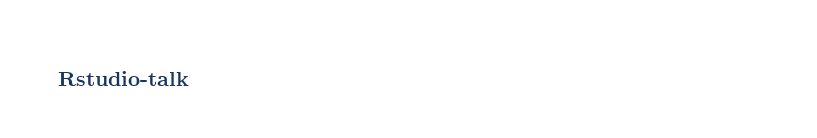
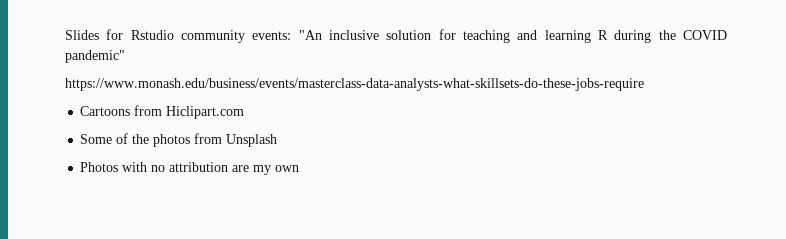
- Rstudio-talk
+ Slides for Rstudio community events: "An inclusive solution for teaching and learning R during the COVID pandemic"
+ https://www.monash.edu/business/events/masterclass-data-analysts-what-skillsets-do-these-jobs-require
+ Cartoons from Hiclipart.com
+ Some of the photos from Unsplash
+ Photos with no attribution are my own

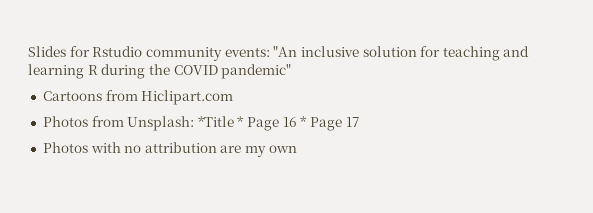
- https://www.monash.edu/business/events/masterclass-data-analysts-what-skillsets-do-these-jobs-require
- Some of the photos from Unsplash
+ Photos from Unsplash: *Title * Page 16 * Page 17

